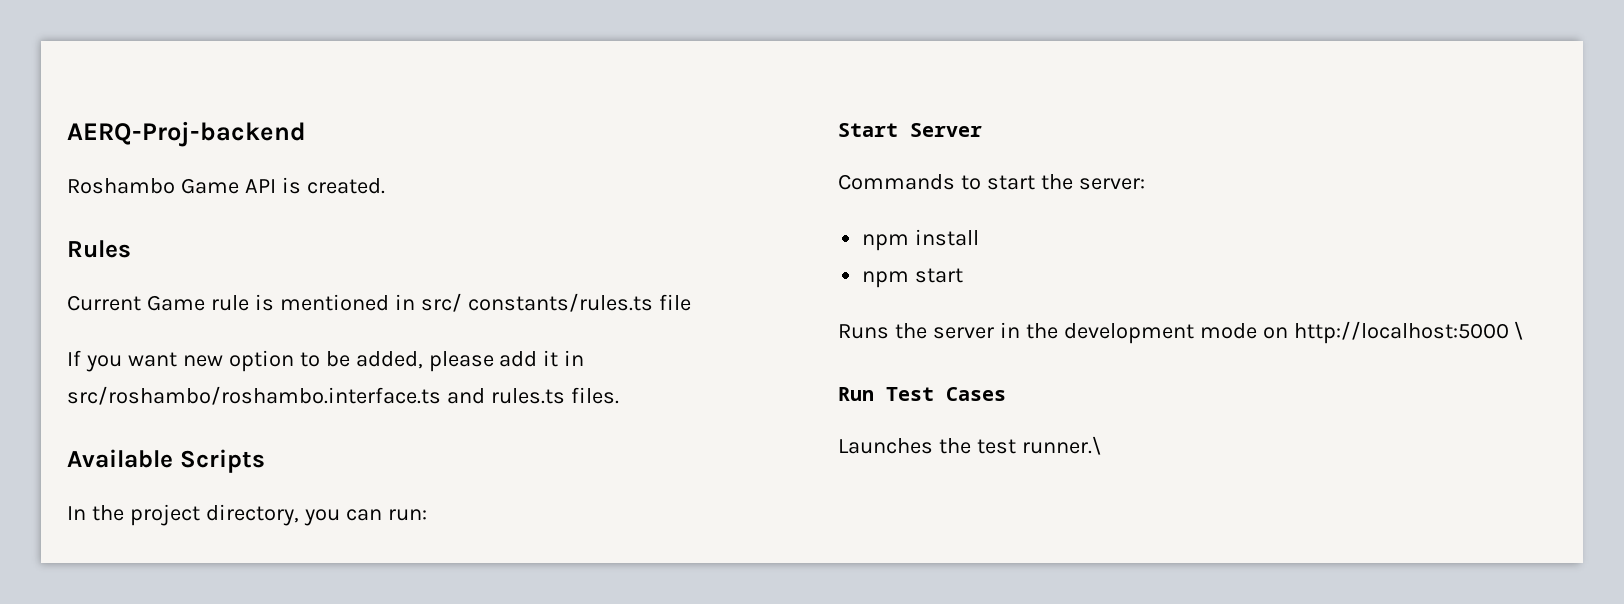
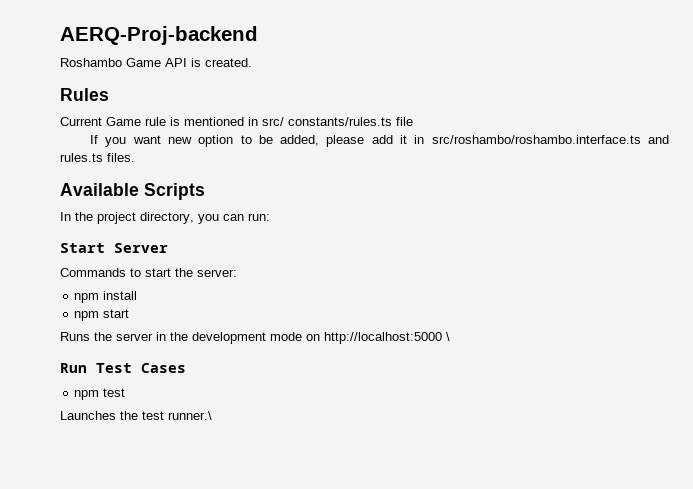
+ npm test

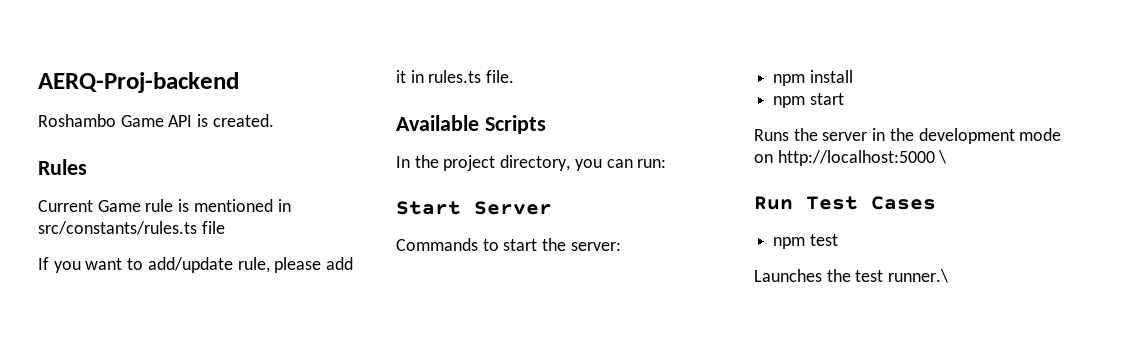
- Current Game rule is mentioned in src/ constants/rules.ts file
+ Current Game rule is mentioned in src/constants/rules.ts file
- If you want new option to be added, please add it in src/roshambo/roshambo.interface.ts and rules.ts files.
+ If you want to add/update rule, please add it in rules.ts file.

